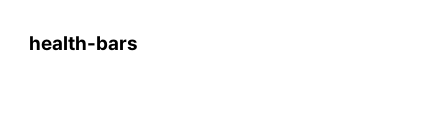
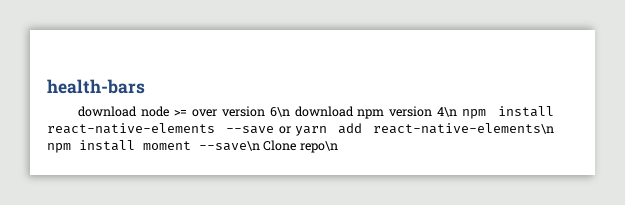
+ download node >= over version 6\n download npm version 4\n npm install react-native-elements --save or yarn add react-native-elements\n npm install moment --save\n Clone repo\n

